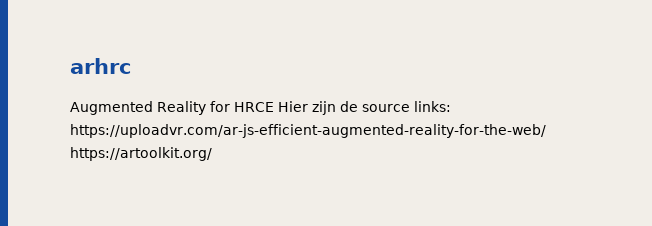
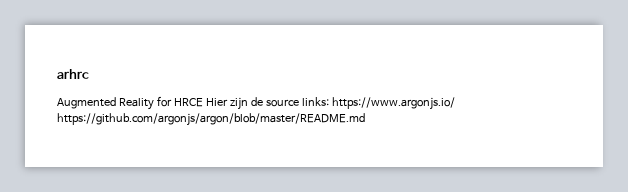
- Augmented Reality for HRCE Hier zijn de source links: https://uploadvr.com/ar-js-efficient-augmented-reality-for-the-web/ https://artoolkit.org/
+ Augmented Reality for HRCE Hier zijn de source links: https://www.argonjs.io/ https://github.com/argonjs/argon/blob/master/README.md

